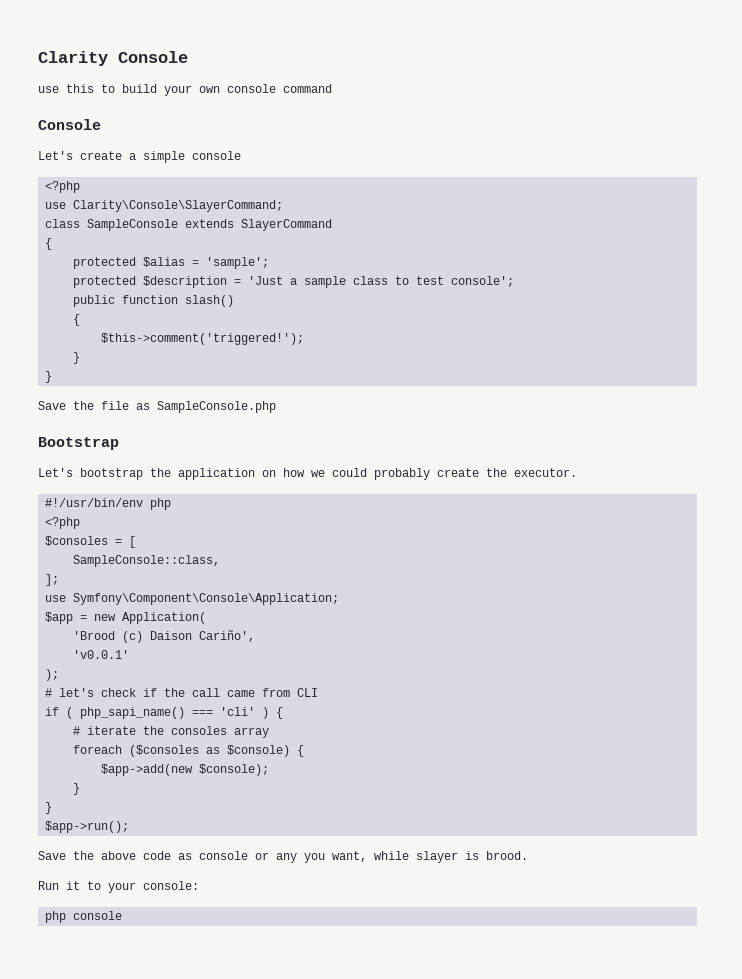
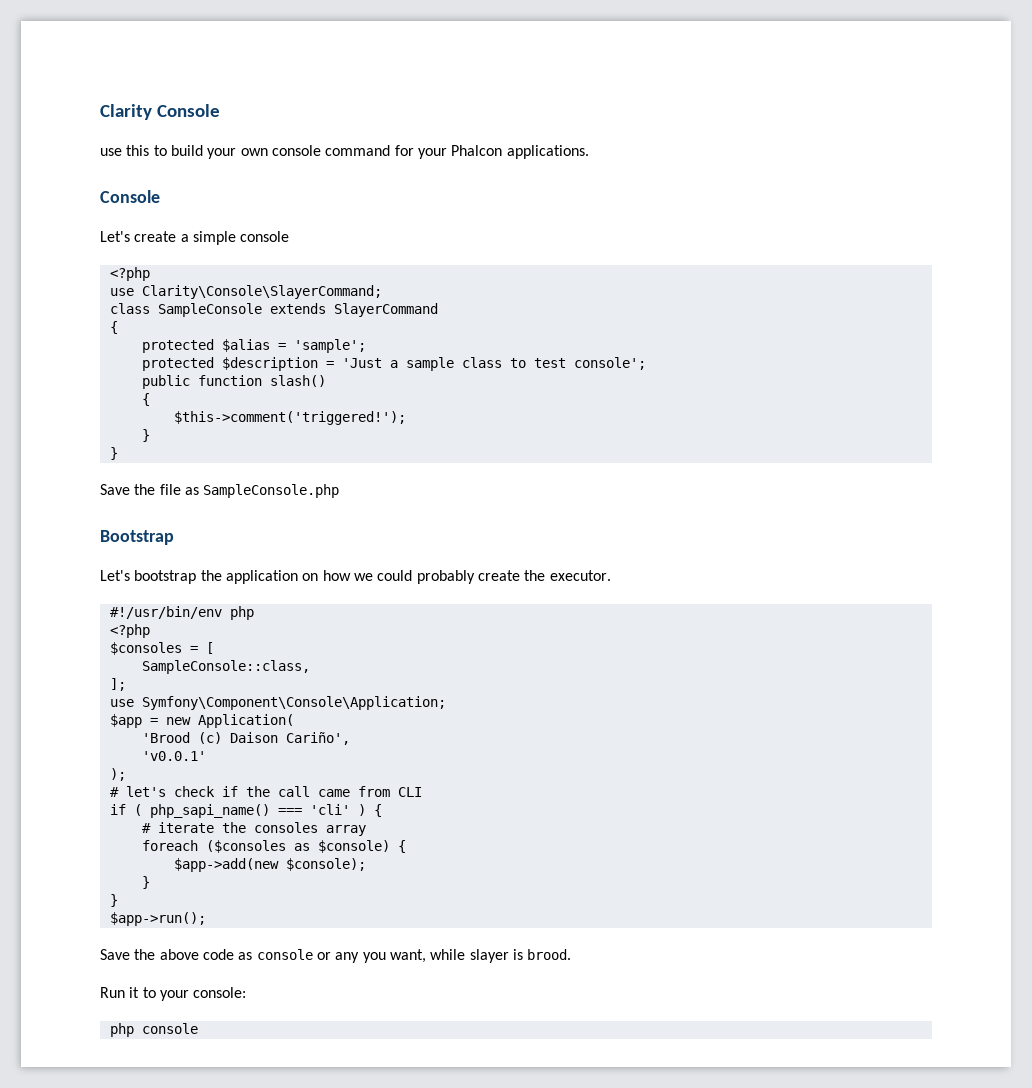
- use this to build your own console command
+ use this to build your own console command for your Phalcon applications.

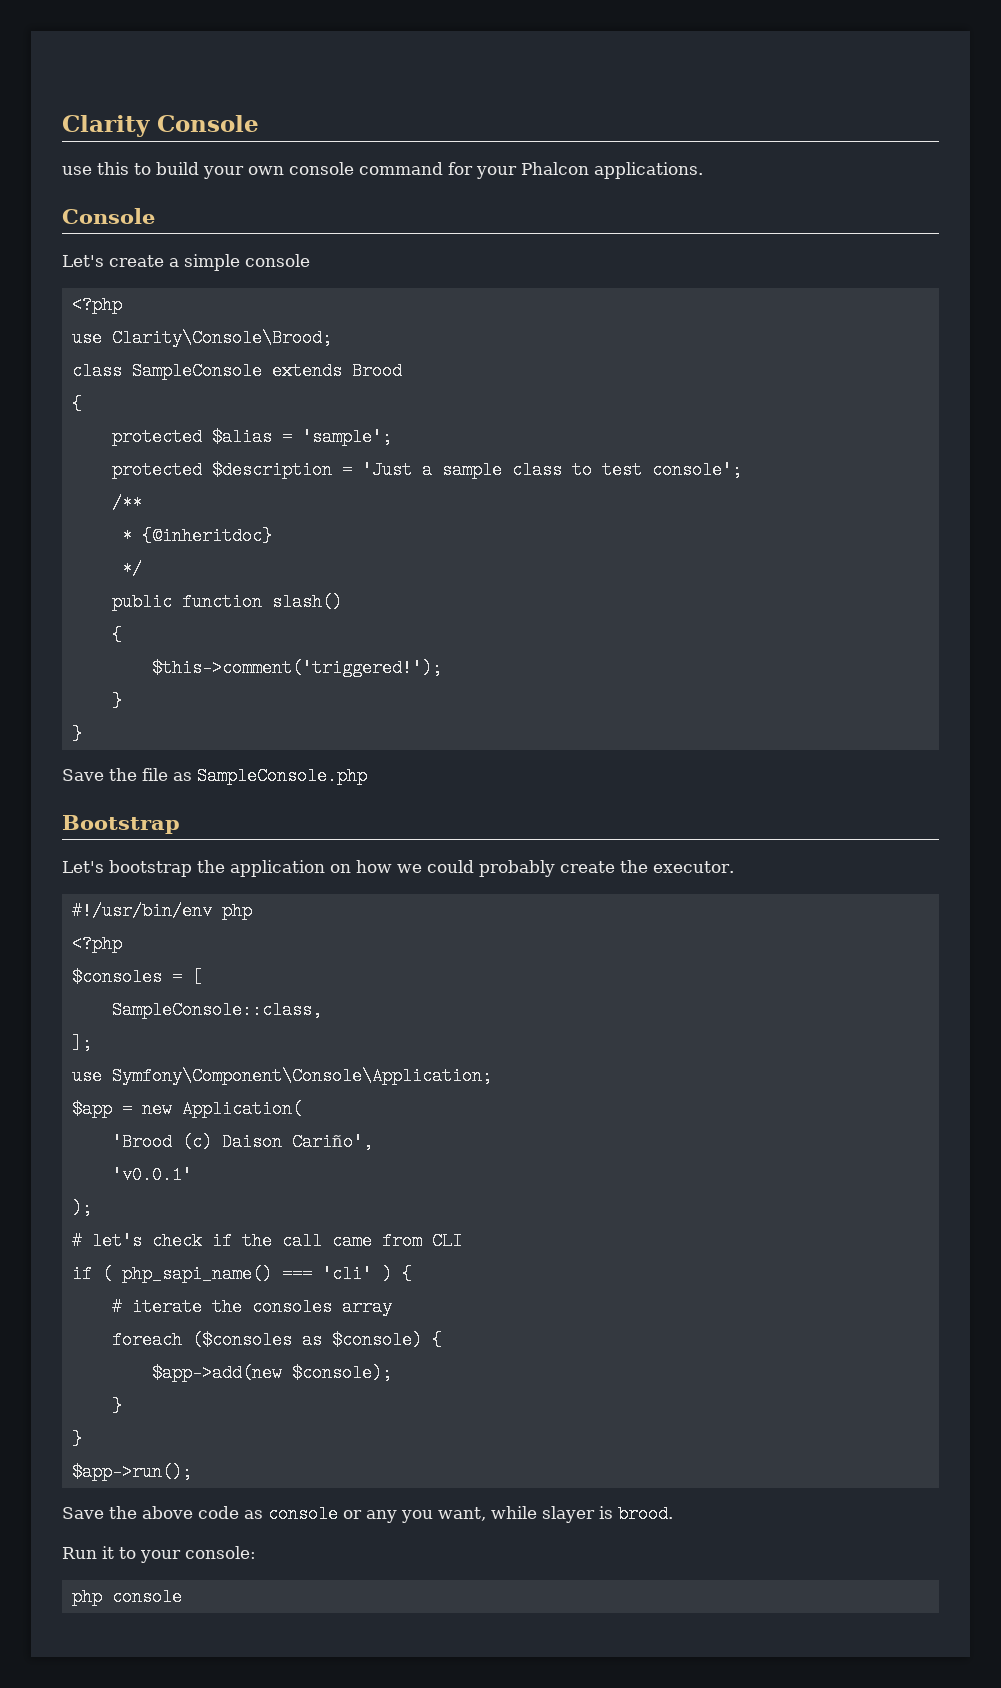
- use Clarity\Console\SlayerCommand;
+ use Clarity\Console\Brood;
- class SampleConsole extends SlayerCommand
+ class SampleConsole extends Brood
+ /**
+ * {@inheritdoc}
+ */

